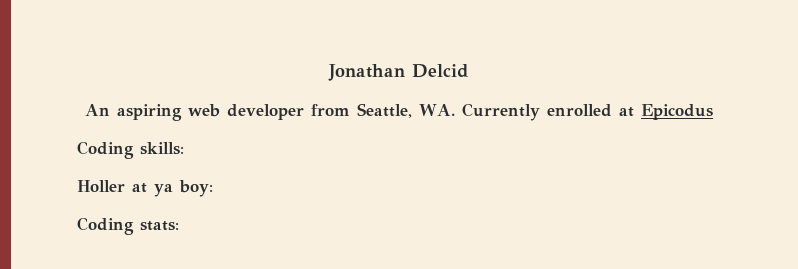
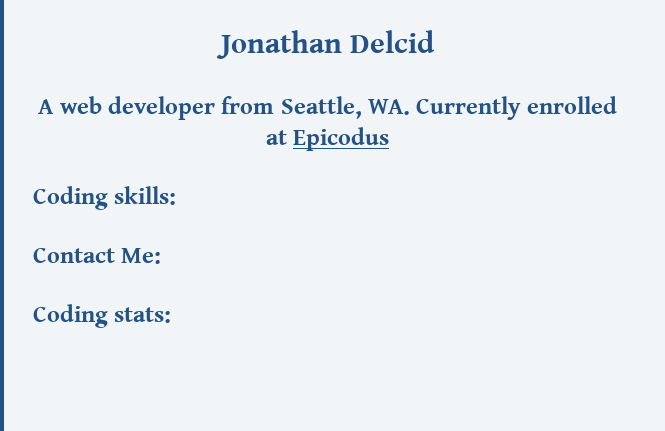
- An aspiring web developer from Seattle, WA. Currently enrolled at Epicodus
+ A web developer from Seattle, WA. Currently enrolled at Epicodus
- Holler at ya boy:
+ Contact Me:

